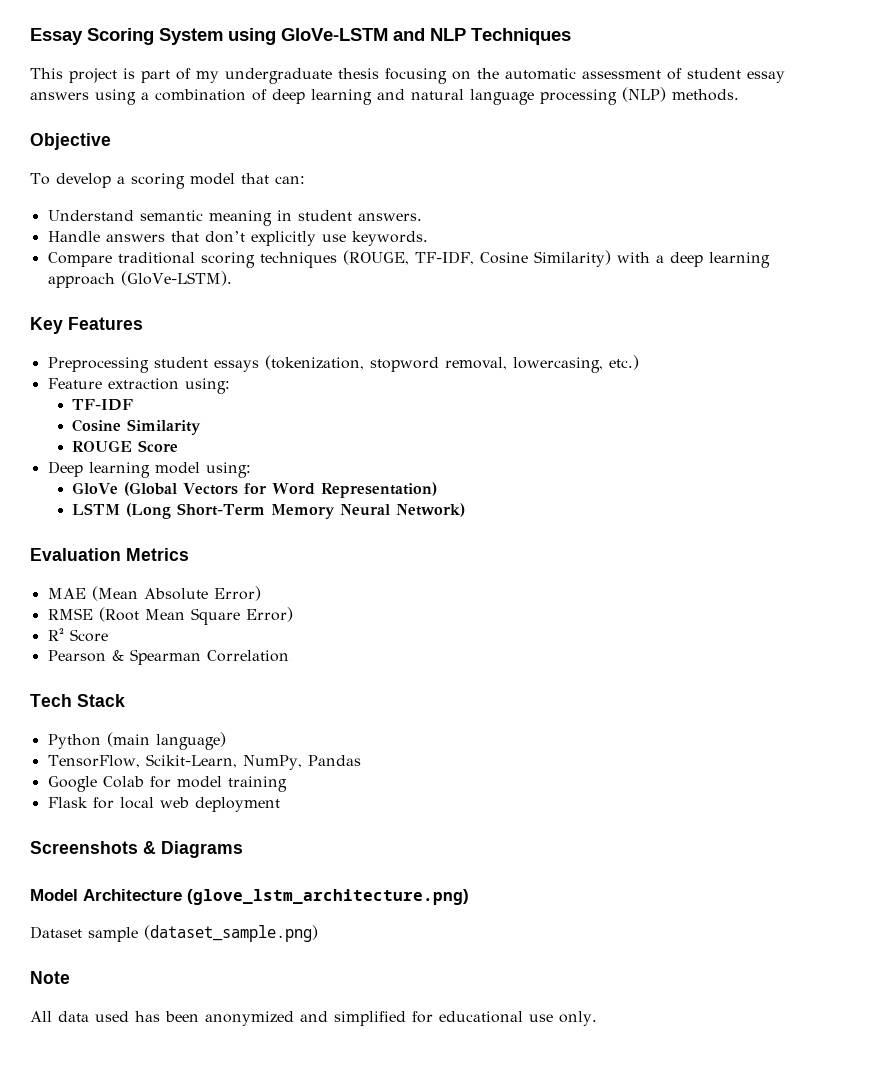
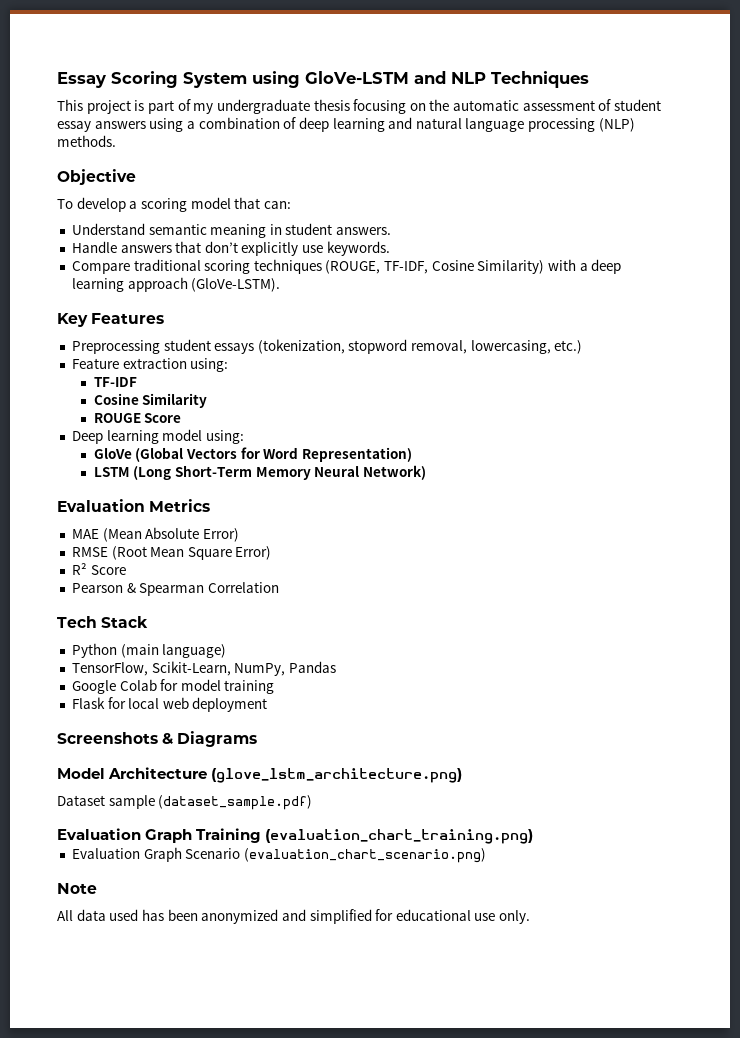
- Dataset sample (dataset_sample.png)
+ Dataset sample (dataset_sample.pdf)
+ Evaluation Graph Training (evaluation_chart_training.png)
+ Evaluation Graph Scenario (evaluation_chart_scenario.png)

